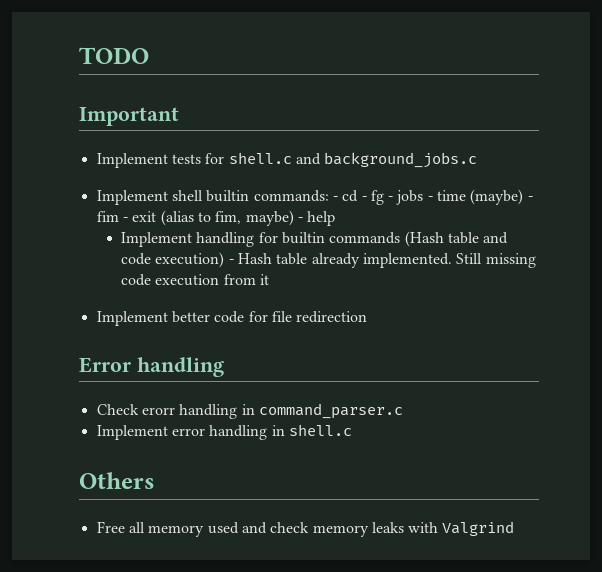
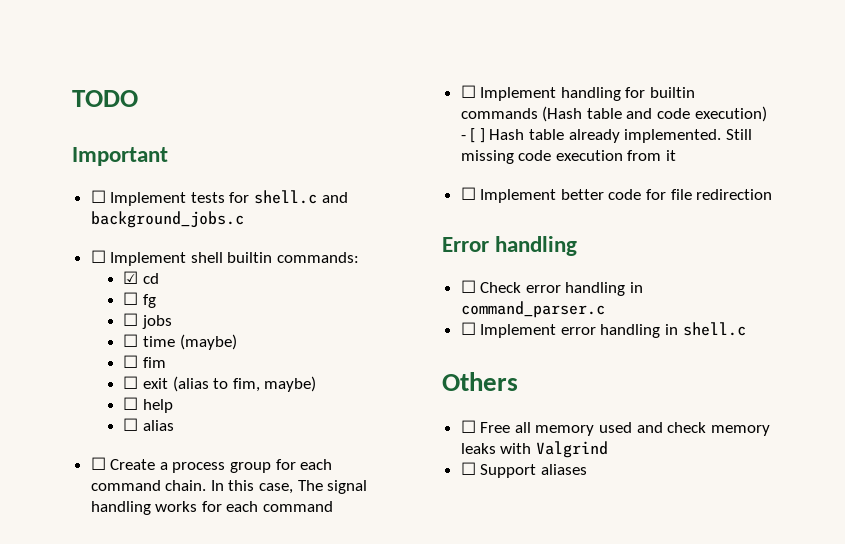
- Implement tests for shell.c and background_jobs.c
+ ☐ Implement tests for shell.c and background_jobs.c
- Implement shell builtin commands: - cd - fg - jobs - time (maybe) - fim - exit (alias to fim, maybe) - help
+ ☐ Implement shell builtin commands:
+ ☑ cd
+ ☐ fg
+ ☐ jobs
+ ☐ time (maybe)
+ ☐ fim
+ ☐ exit (alias to fim, maybe)
+ ☐ help
- Implement handling for builtin commands (Hash table and code execution) - Hash table already implemented.
+ ☐ alias
+ ☐ Create a process group for each command chain. In this case, The signal handling works for each command
+ ☐ Implement handling for builtin commands (Hash table and code execution) - [ ] Hash table already implemented.
- Implement better code for file redirection
+ ☐ Implement better code for file redirection
- Check erorr handling in command_parser.c
+ ☐ Check error handling in command_parser.c
- Implement error handling in shell.c
+ ☐ Implement error handling in shell.c
- Free all memory used and check memory leaks with Valgrind
+ ☐ Free all memory used and check memory leaks with Valgrind
+ ☐ Support aliases

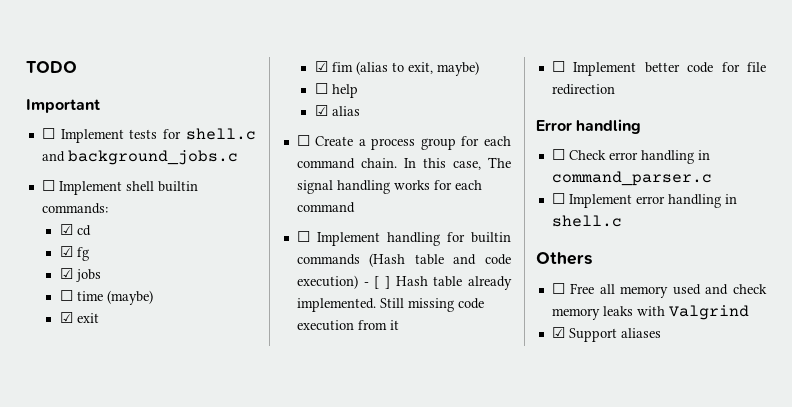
- ☐ fg
+ ☑ fg
- ☐ jobs
+ ☑ jobs
- ☐ fim
- ☐ exit (alias to fim, maybe)
+ ☑ exit
+ ☑ fim (alias to exit, maybe)
- ☐ alias
+ ☑ alias
- ☐ Support aliases
+ ☑ Support aliases

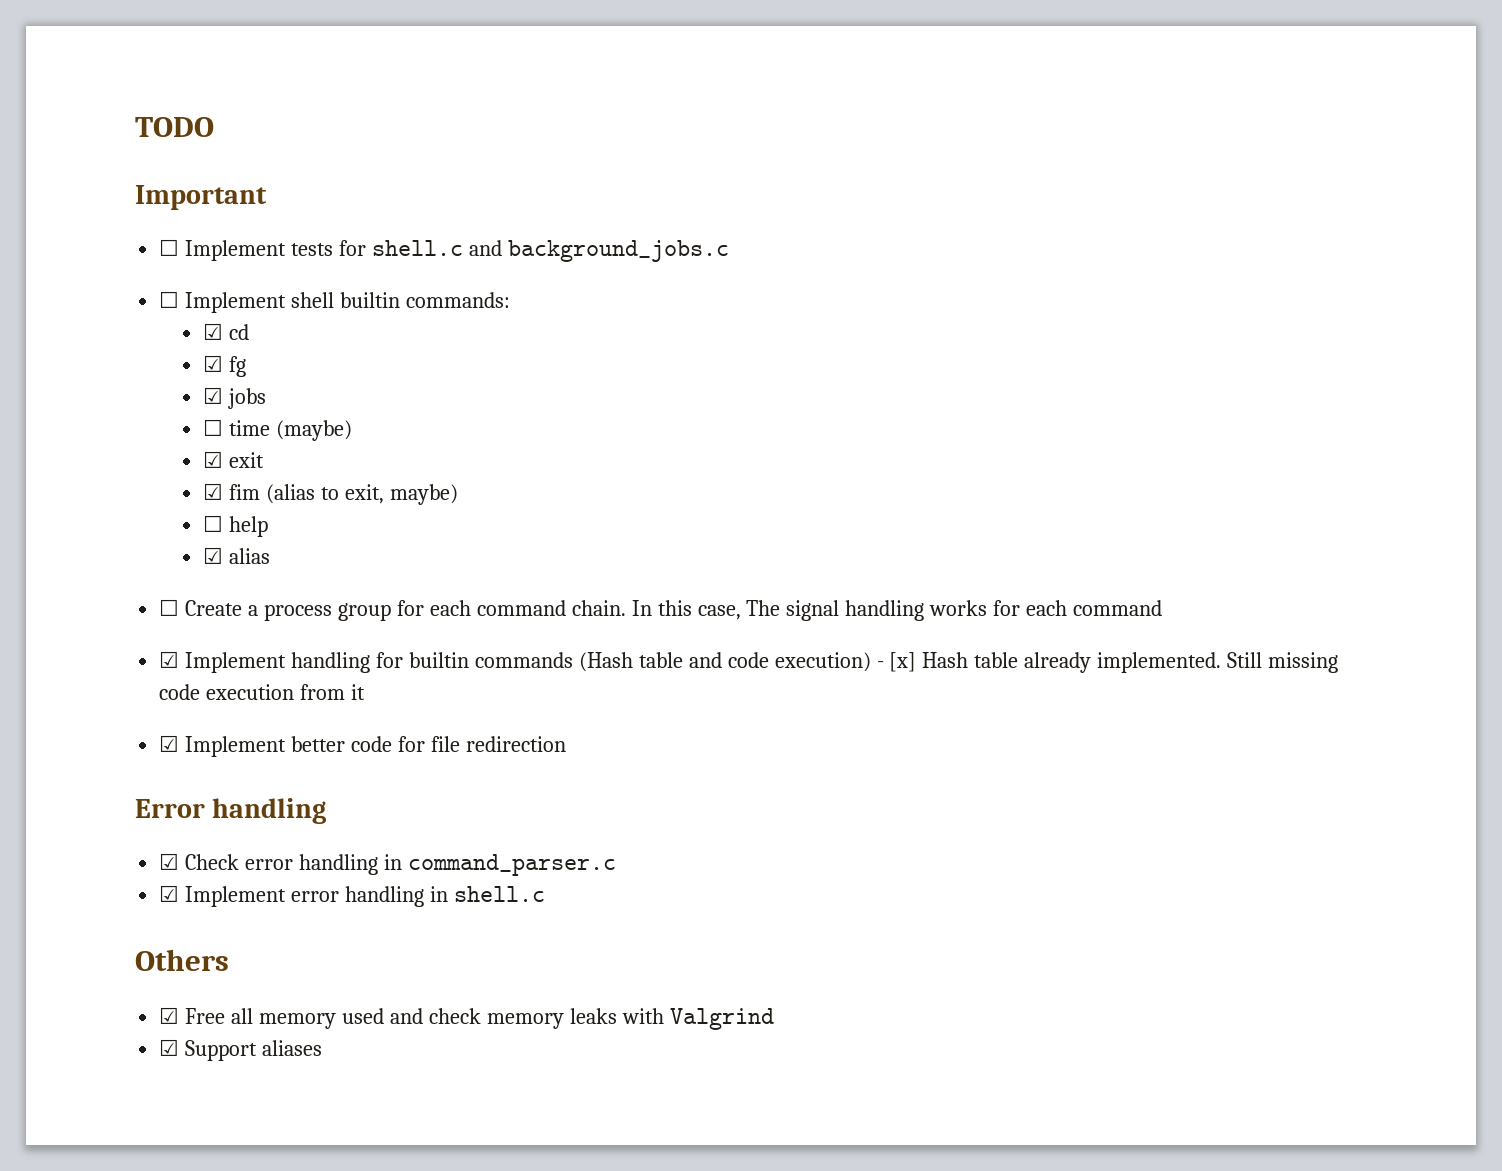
- ☐ Implement handling for builtin commands (Hash table and code execution) - [ ] Hash table already implemented.
+ ☑ Implement handling for builtin commands (Hash table and code execution) - [x] Hash table already implemented.
- ☐ Implement better code for file redirection
+ ☑ Implement better code for file redirection
- ☐ Check error handling in command_parser.c
+ ☑ Check error handling in command_parser.c
- ☐ Implement error handling in shell.c
+ ☑ Implement error handling in shell.c
- ☐ Free all memory used and check memory leaks with Valgrind
+ ☑ Free all memory used and check memory leaks with Valgrind

